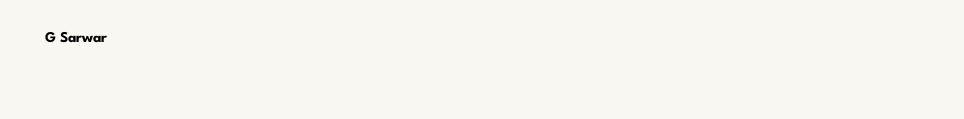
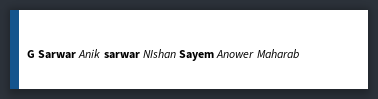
- G Sarwar
+ G Sarwar Anik sarwar NIshan Sayem Anower Maharab

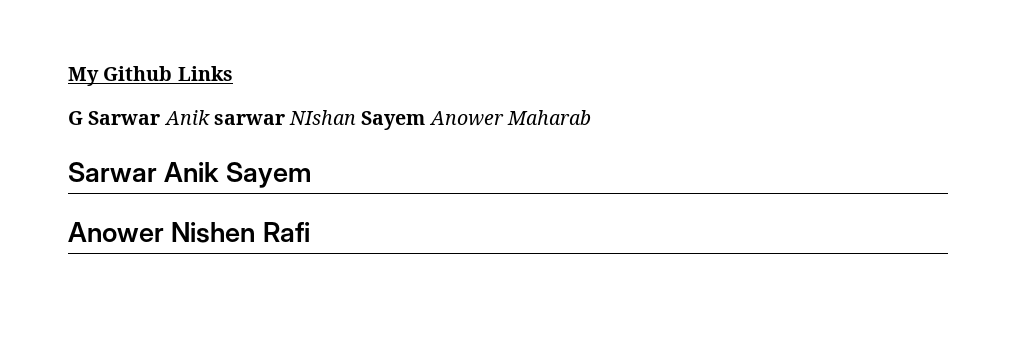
+ My Github Links
+ Sarwar Anik Sayem
+ Anower Nishen Rafi

